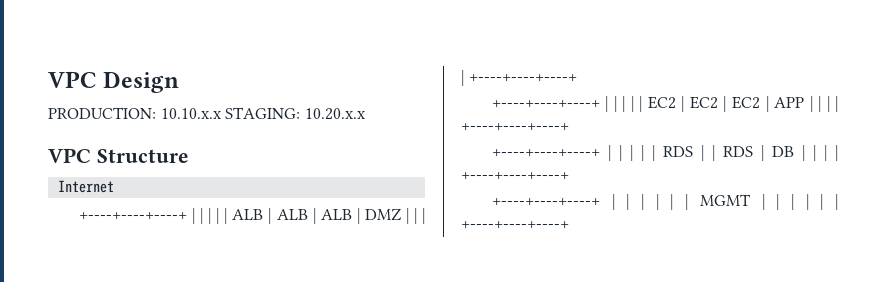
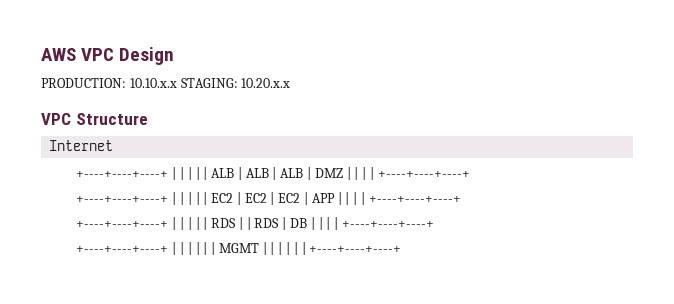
- VPC Design
+ AWS VPC Design

